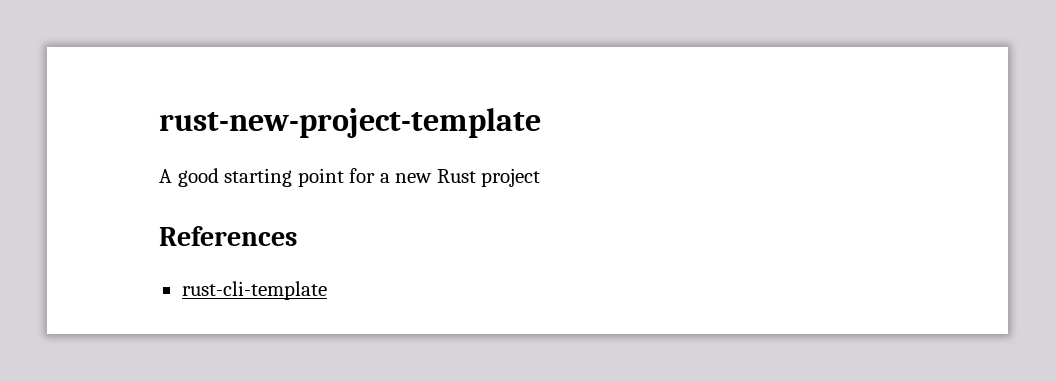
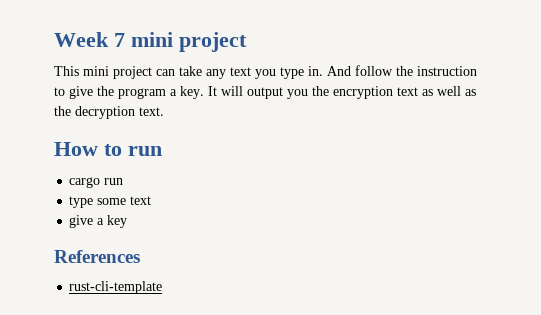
- rust-new-project-template
- A good starting point for a new Rust project
+ Week 7 mini project
+ This mini project can take any text you type in. And follow the instruction to give the program a key. It will output you the encryption text as well as the decryption text.
+ How to run
+ cargo run
+ type some text
+ give a key

